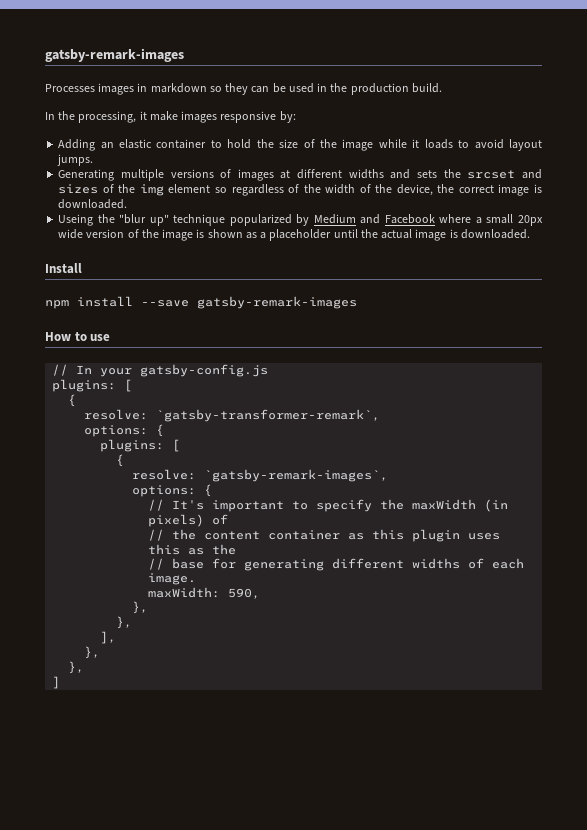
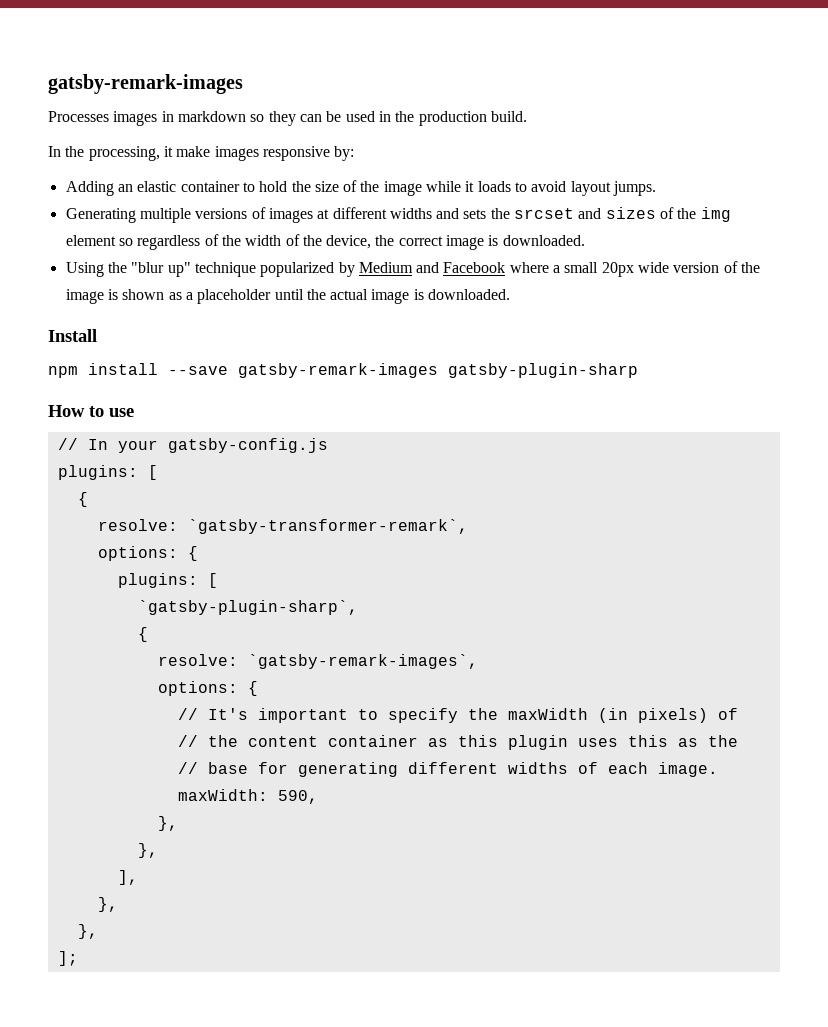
- Useing the "blur up" technique popularized by Medium and Facebook where a small 20px wide version of the image is shown as a placeholder until the actual image is downloaded.
+ Using the "blur up" technique popularized by Medium and Facebook where a small 20px wide version of the image is shown as a placeholder until the actual image is downloaded.
- npm install --save gatsby-remark-images
+ npm install --save gatsby-remark-images gatsby-plugin-sharp
+ `gatsby-plugin-sharp`,
- ]
+ ];

